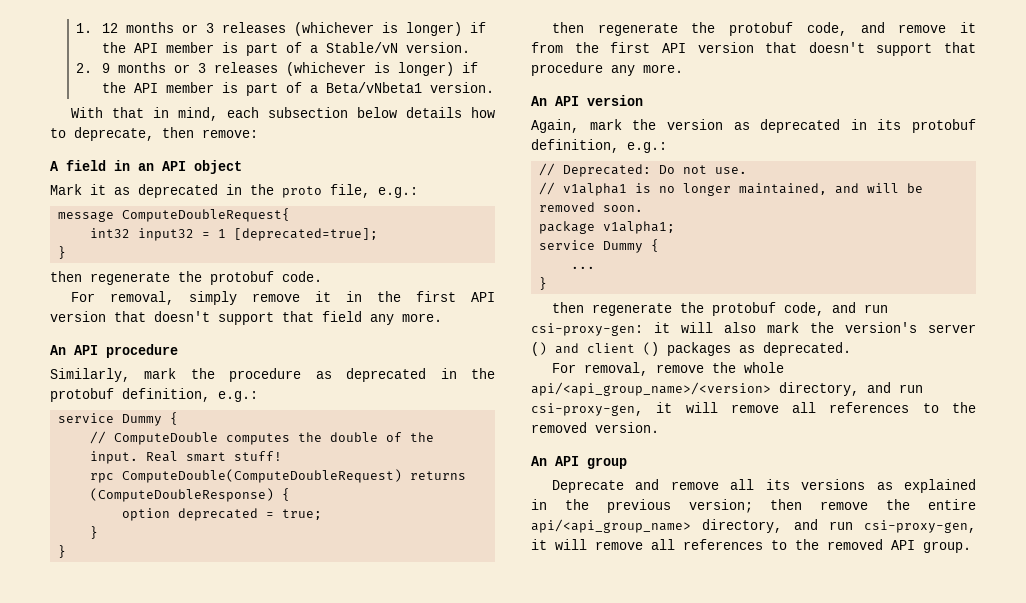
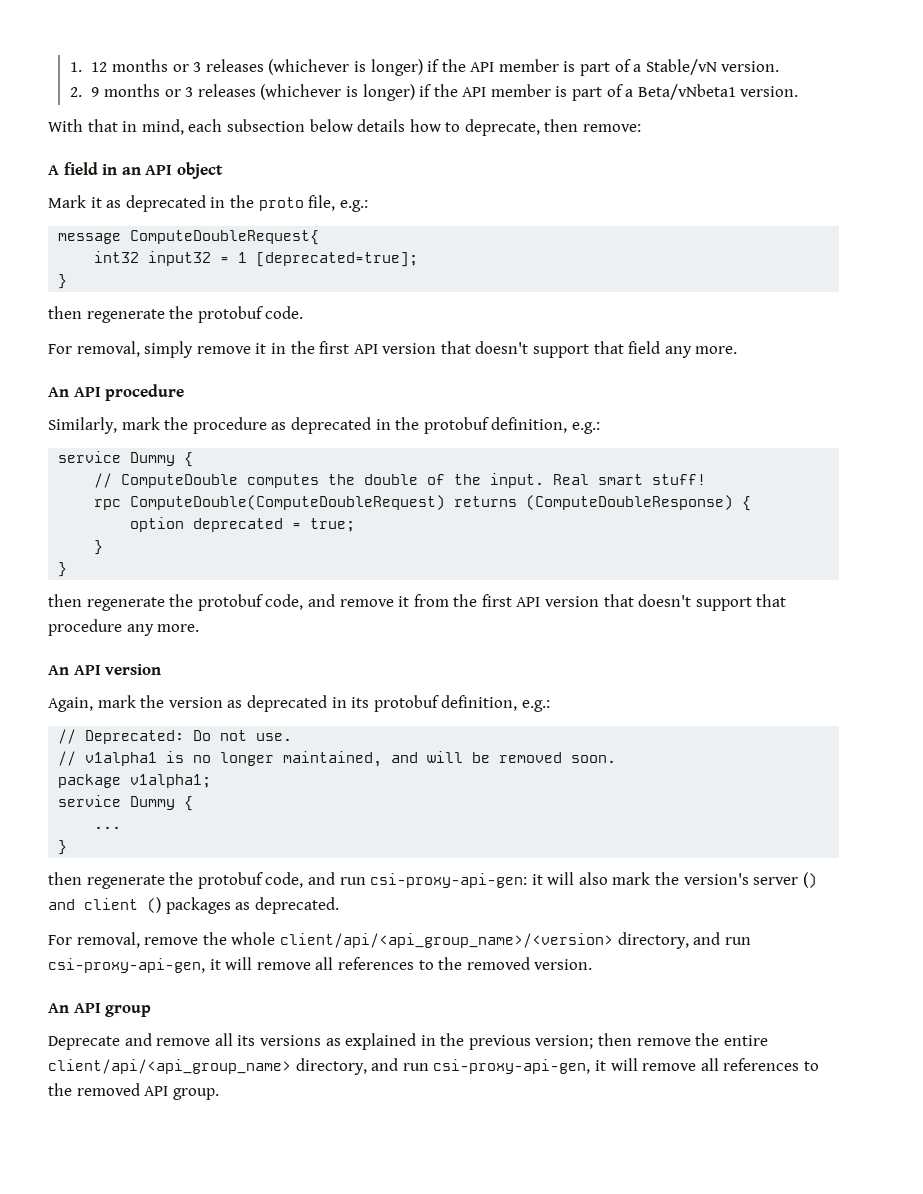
- then regenerate the protobuf code, and run csi-proxy-gen: it will also mark the version's server () and client () packages as deprecated.
+ then regenerate the protobuf code, and run csi-proxy-api-gen: it will also mark the version's server () and client () packages as deprecated.
- For removal, remove the whole api/<api_group_name>/<version> directory, and run csi-proxy-gen, it will remove all references to the removed version.
+ For removal, remove the whole client/api/<api_group_name>/<version> directory, and run csi-proxy-api-gen, it will remove all references to the removed version.
- Deprecate and remove all its versions as explained in the previous version; then remove the entire api/<api_group_name> directory, and run csi-proxy-gen, it will remove all references to the removed API group.
+ Deprecate and remove all its versions as explained in the previous version; then remove the entire client/api/<api_group_name> directory, and run csi-proxy-api-gen, it will remove all references to the removed API group.

